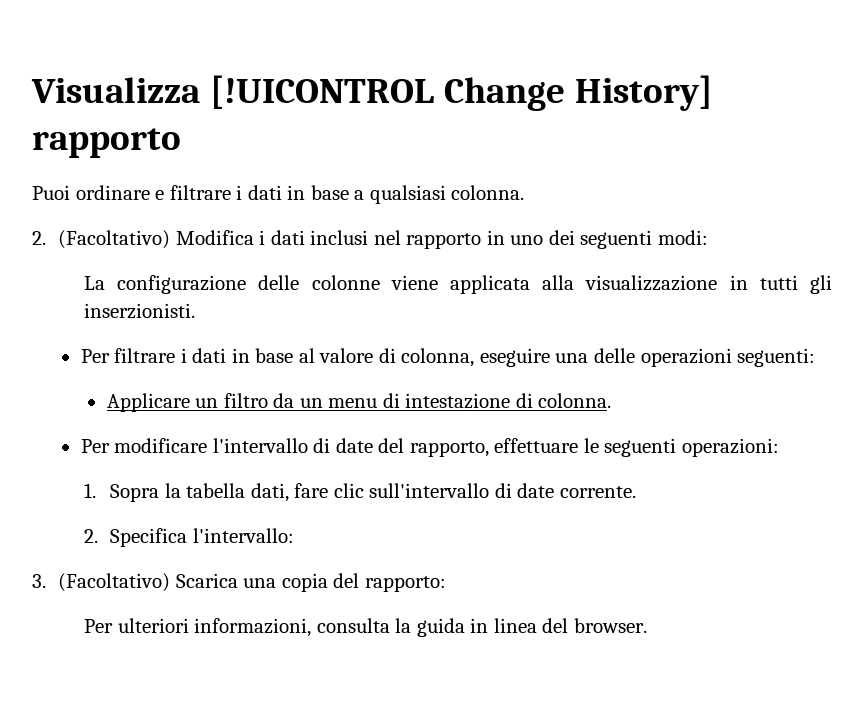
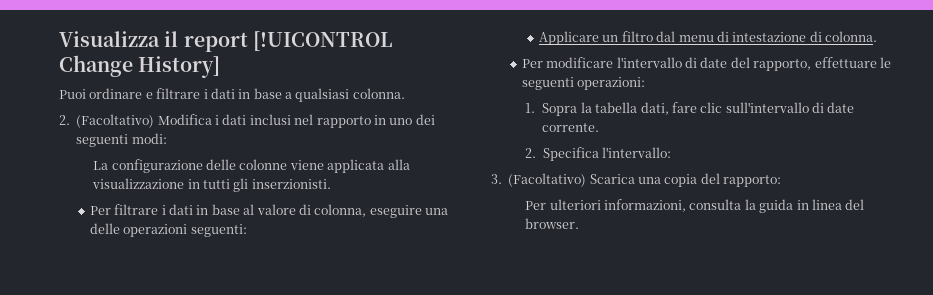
- Visualizza [!UICONTROL Change History] rapporto
+ Visualizza il report [!UICONTROL Change History]
- Applicare un filtro da un menu di intestazione di colonna.
+ Applicare un filtro dal menu di intestazione di colonna.

